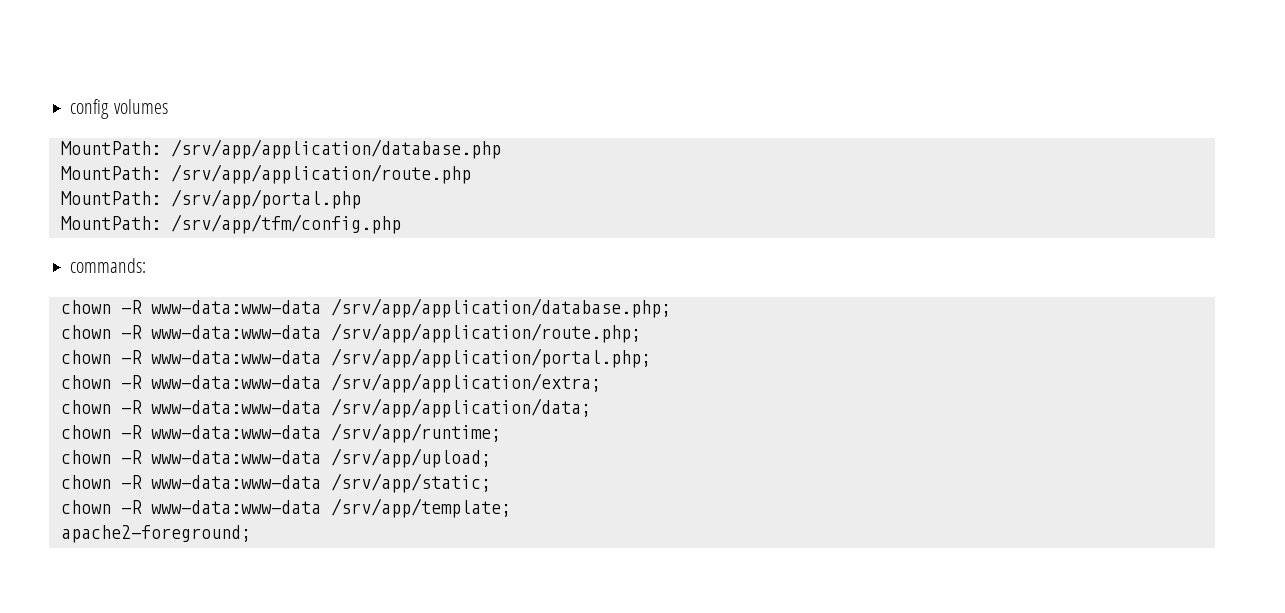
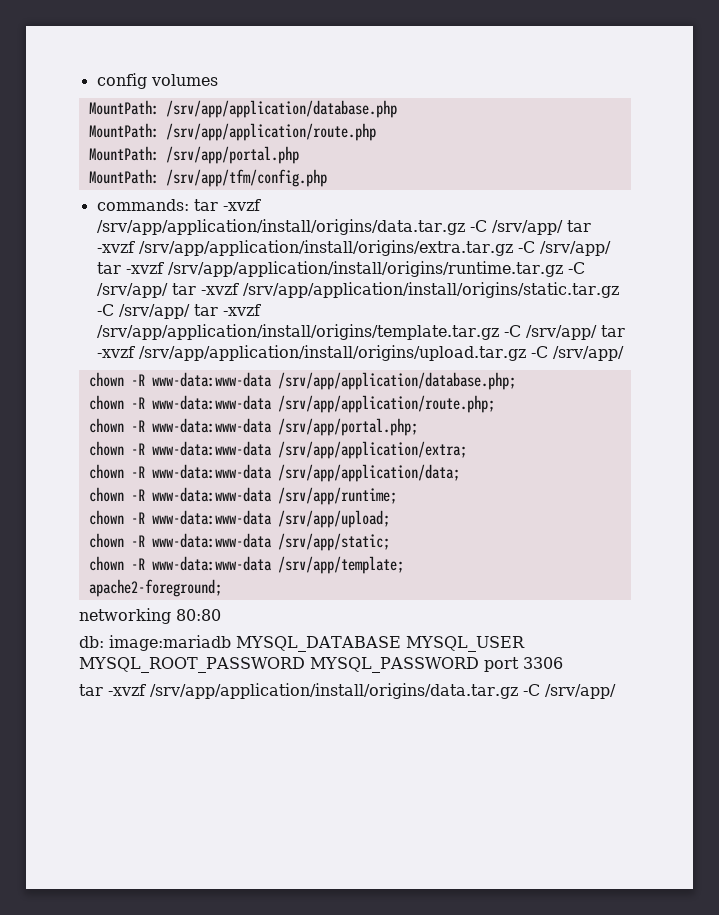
- commands:
+ commands: tar -xvzf /srv/app/application/install/origins/data.tar.gz -C /srv/app/ tar -xvzf /srv/app/application/install/origins/extra.tar.gz -C /srv/app/ tar -xvzf /srv/app/application/install/origins/runtime.tar.gz -C /srv/app/ tar -xvzf /srv/app/application/install/origins/static.tar.gz -C /srv/app/ tar -xvzf /srv/app/application/install/origins/template.tar.gz -C /srv/app/ tar -xvzf /srv/app/application/install/origins/upload.tar.gz -C /srv/app/
- chown -R www-data:www-data /srv/app/application/portal.php;
+ chown -R www-data:www-data /srv/app/portal.php;
+ networking 80:80
+ db: image:mariadb MYSQL_DATABASE MYSQL_USER MYSQL_ROOT_PASSWORD MYSQL_PASSWORD port 3306
+ tar -xvzf /srv/app/application/install/origins/data.tar.gz -C /srv/app/

